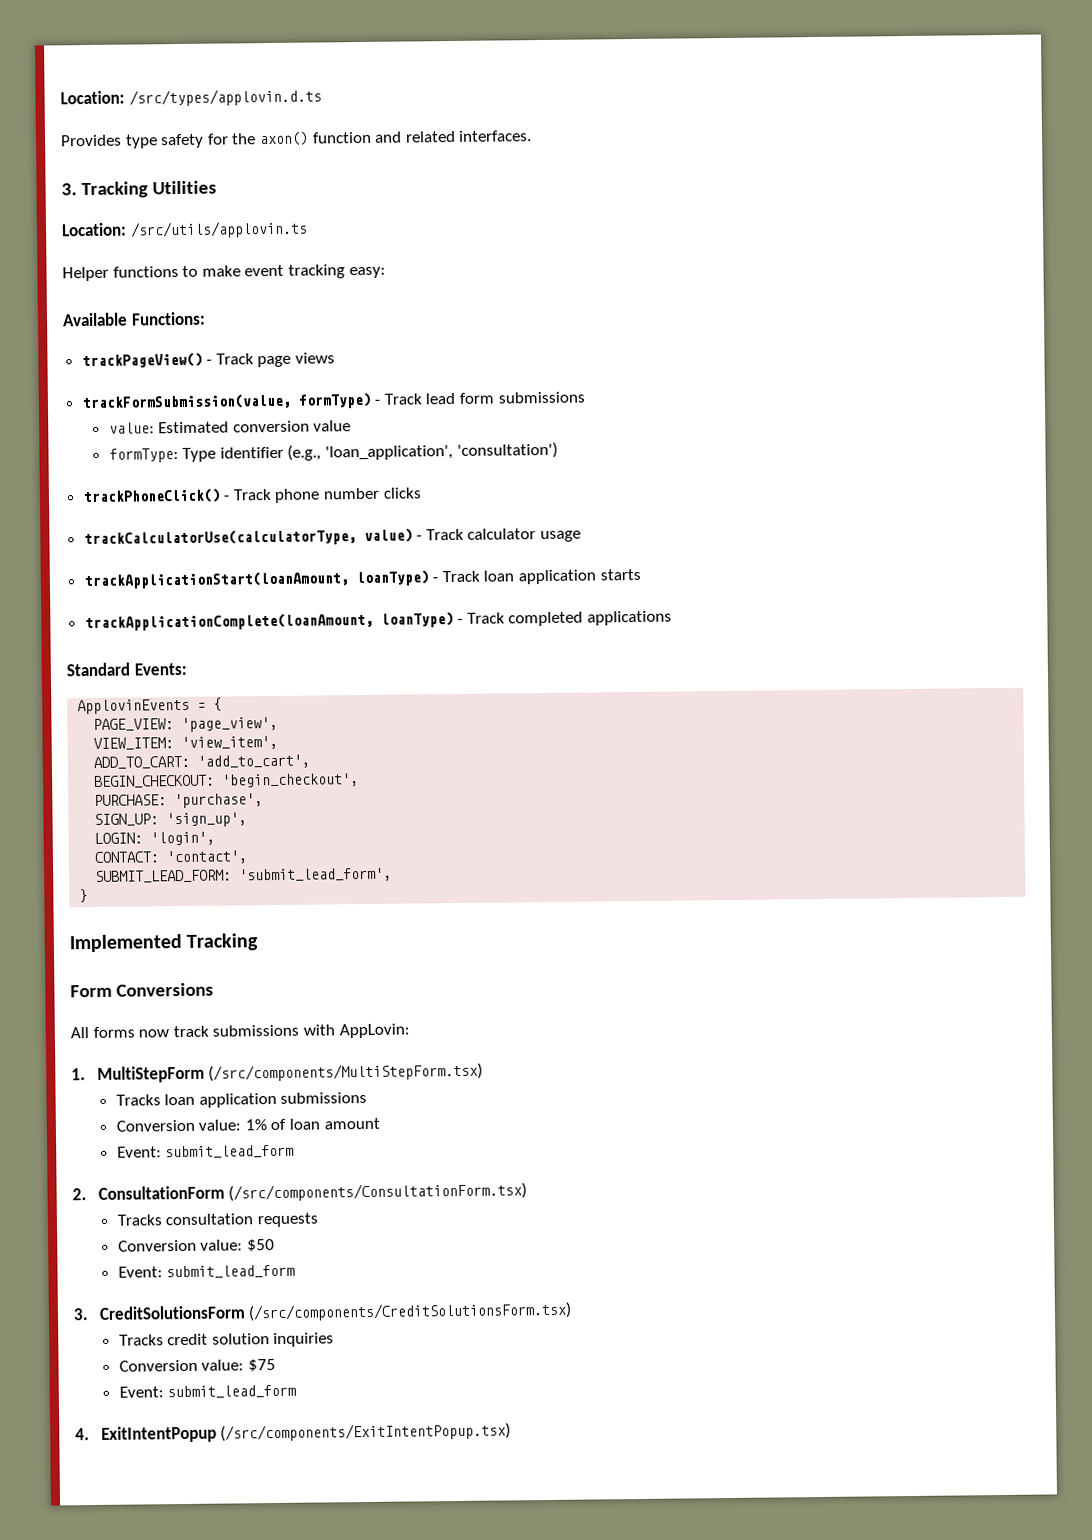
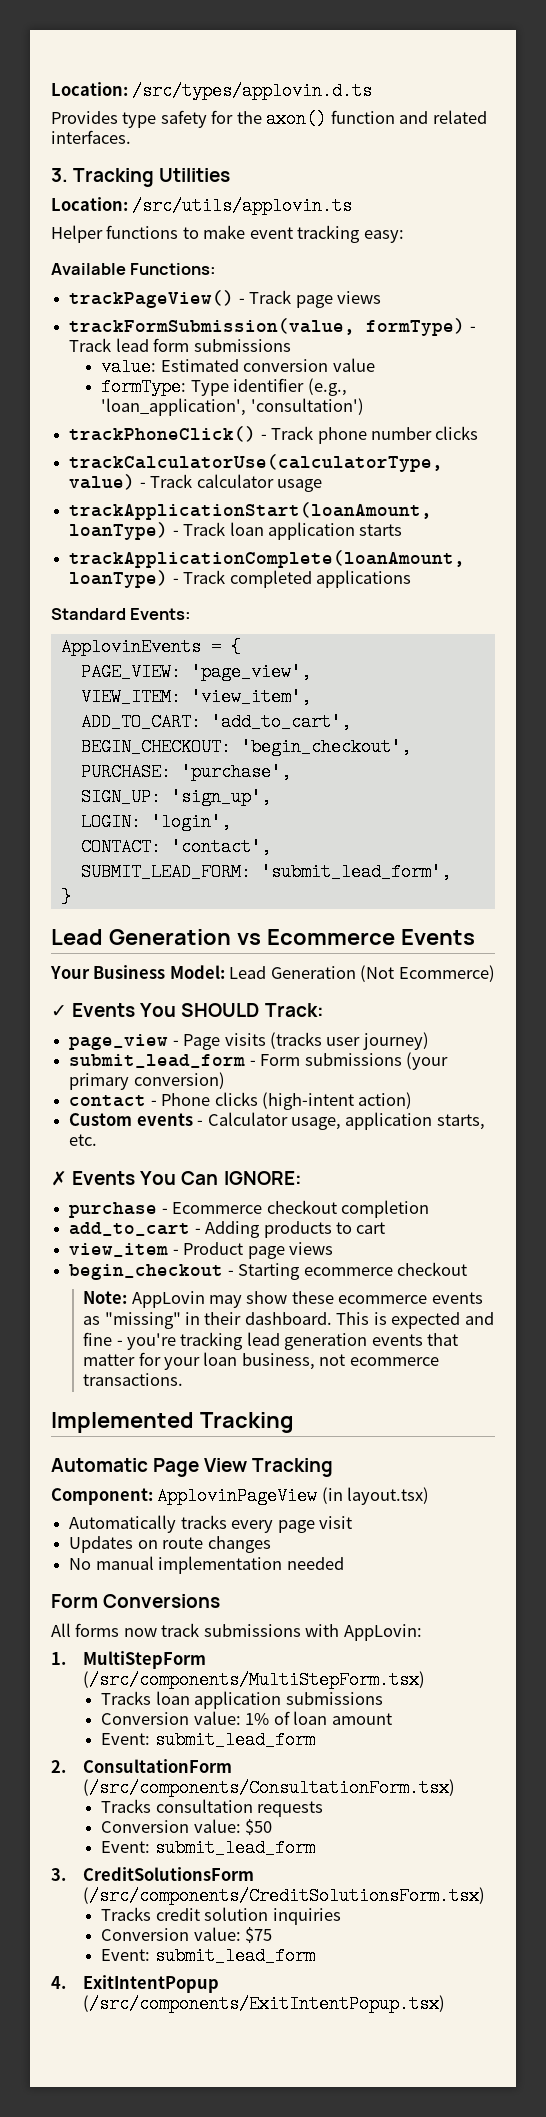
+ Lead Generation vs Ecommerce Events
+ Your Business Model: Lead Generation (Not Ecommerce)
+ ✓ Events You SHOULD Track:
+ page_view - Page visits (tracks user journey)
+ submit_lead_form - Form submissions (your primary conversion)
+ contact - Phone clicks (high-intent action)
+ Custom events - Calculator usage, application starts, etc.
+ ✗ Events You Can IGNORE:
+ purchase - Ecommerce checkout completion
+ add_to_cart - Adding products to cart
+ view_item - Product page views
+ begin_checkout - Starting ecommerce checkout
+ Note: AppLovin may show these ecommerce events as "missing" in their dashboard. This is expected and fine - you're tracking lead generation events that matter for your loan business, not ecommerce transactions.
  Implemented Tracking
+ Automatic Page View Tracking
+ Component: ApplovinPageView (in layout.tsx)
+ Automatically tracks every page visit
+ Updates on route changes
+ No manual implementation needed

